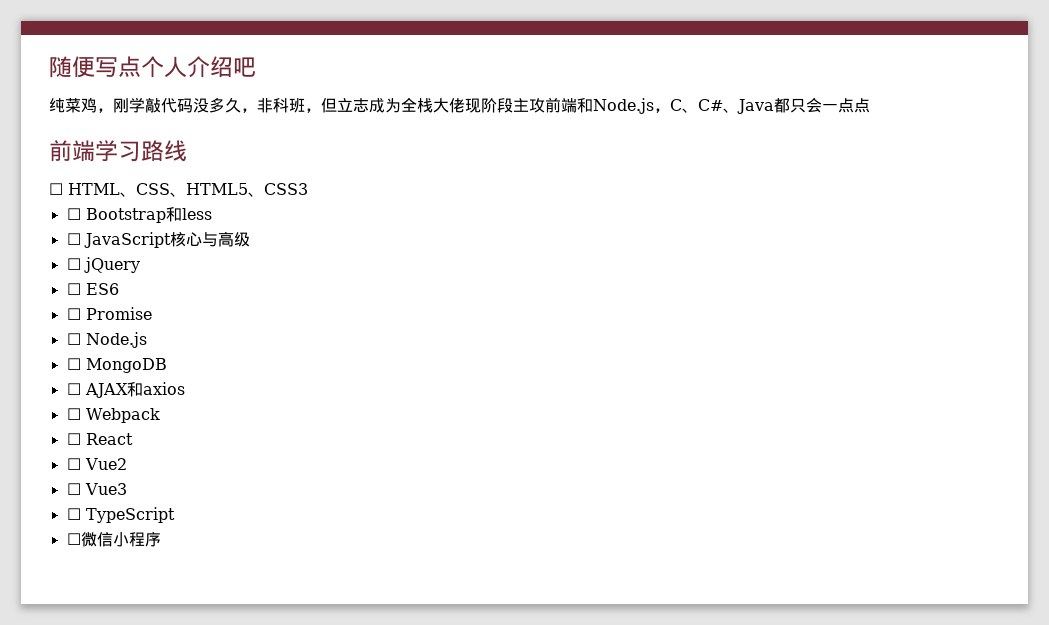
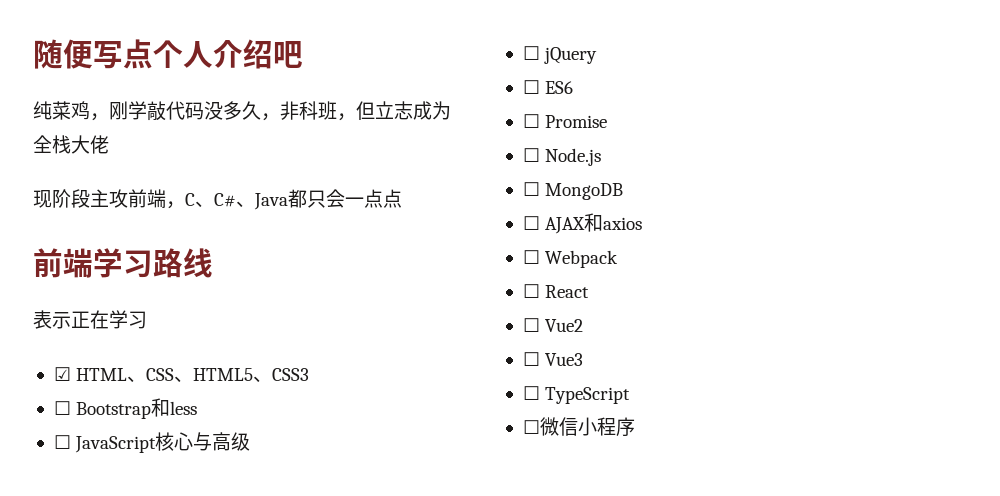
- 纯菜鸡，刚学敲代码没多久，非科班，但立志成为全栈大佬现阶段主攻前端和Node.js，C、C#、Java都只会一点点
+ 纯菜鸡，刚学敲代码没多久，非科班，但立志成为全栈大佬
+ 现阶段主攻前端，C、C#、Java都只会一点点
- ☐ HTML、CSS、HTML5、CSS3
+ 表示正在学习
+ ☑ HTML、CSS、HTML5、CSS3

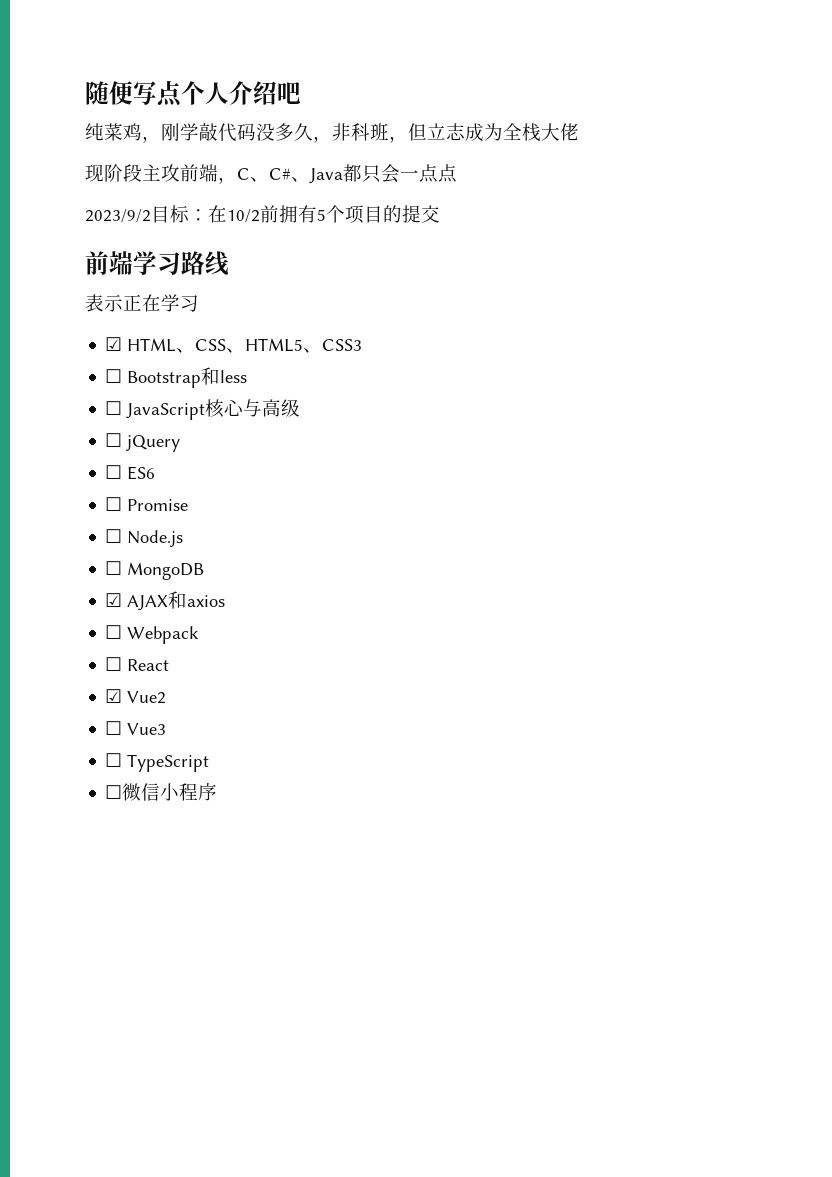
+ 2023/9/2目标：在10/2前拥有5个项目的提交
- ☐ AJAX和axios
+ ☑ AJAX和axios
- ☐ Vue2
+ ☑ Vue2

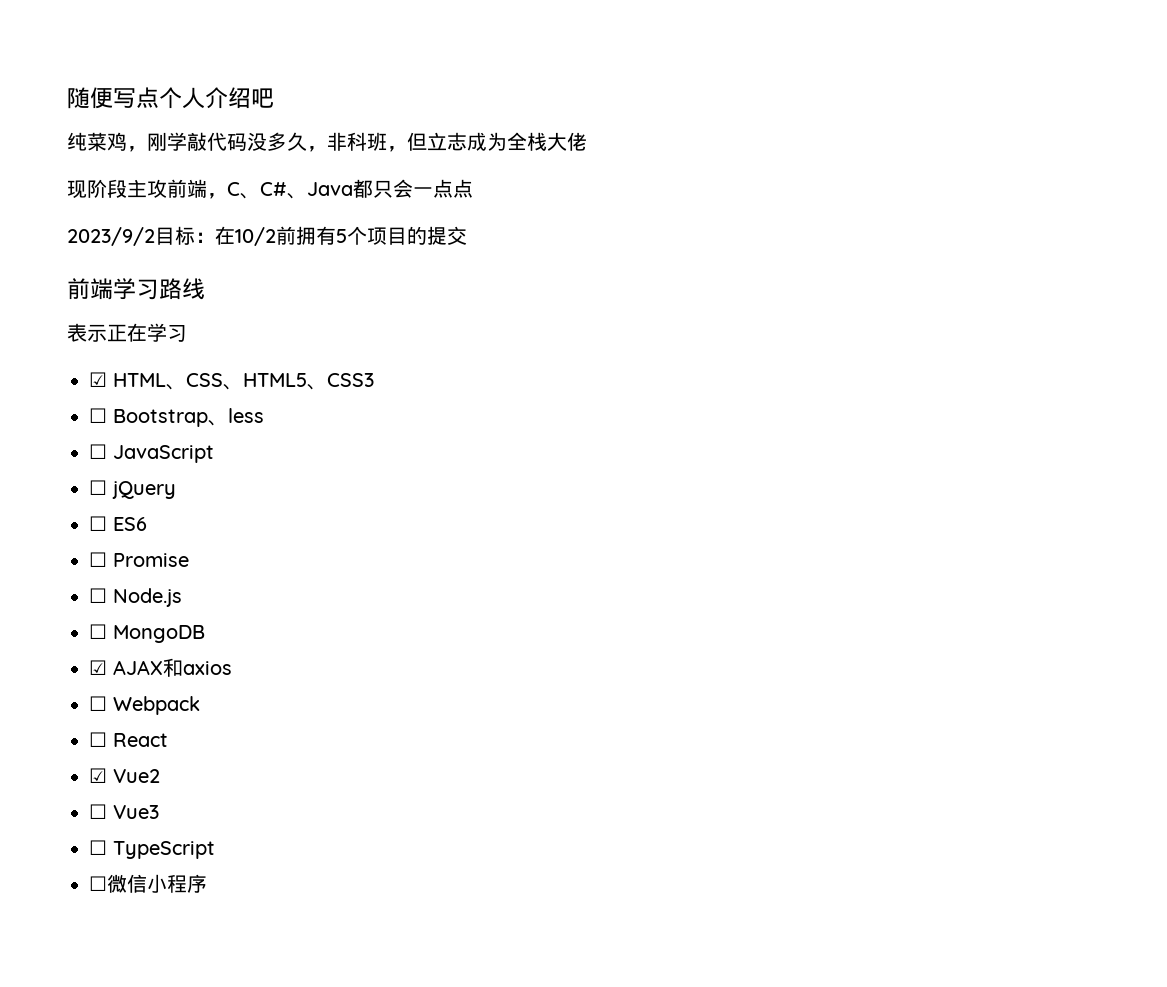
- ☐ Bootstrap和less
+ ☐ Bootstrap、less
- ☐ JavaScript核心与高级
+ ☐ JavaScript

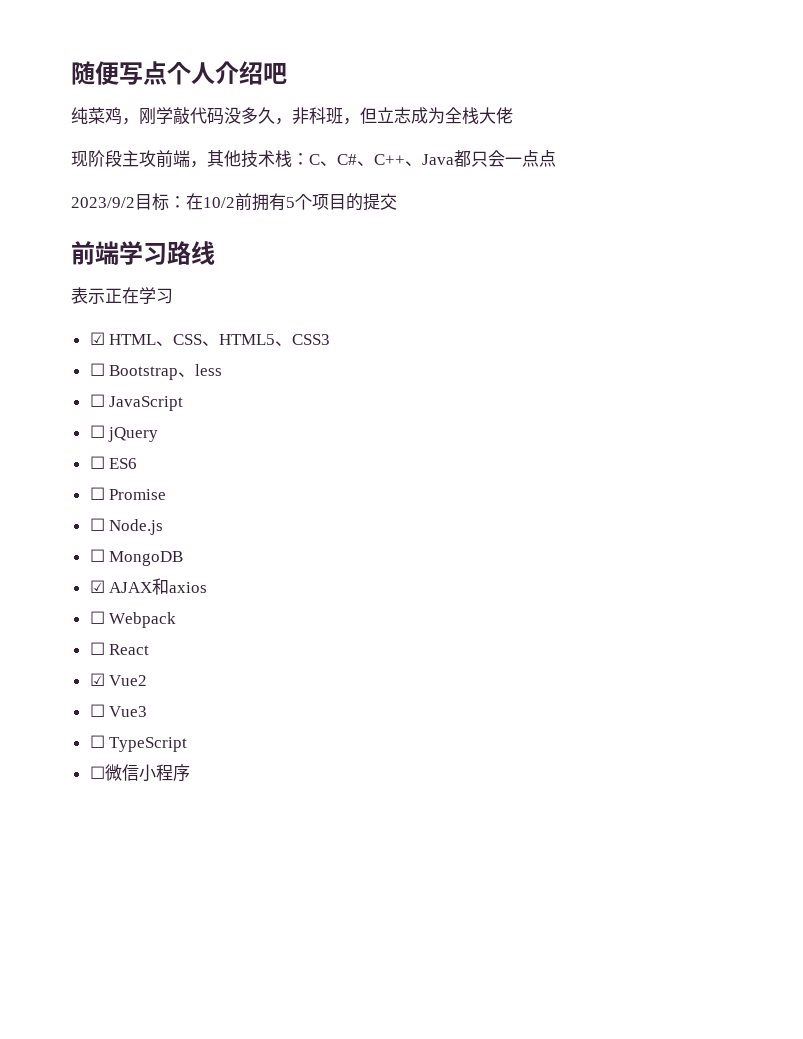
- 现阶段主攻前端，C、C#、Java都只会一点点
+ 现阶段主攻前端，其他技术栈：C、C#、C++、Java都只会一点点

